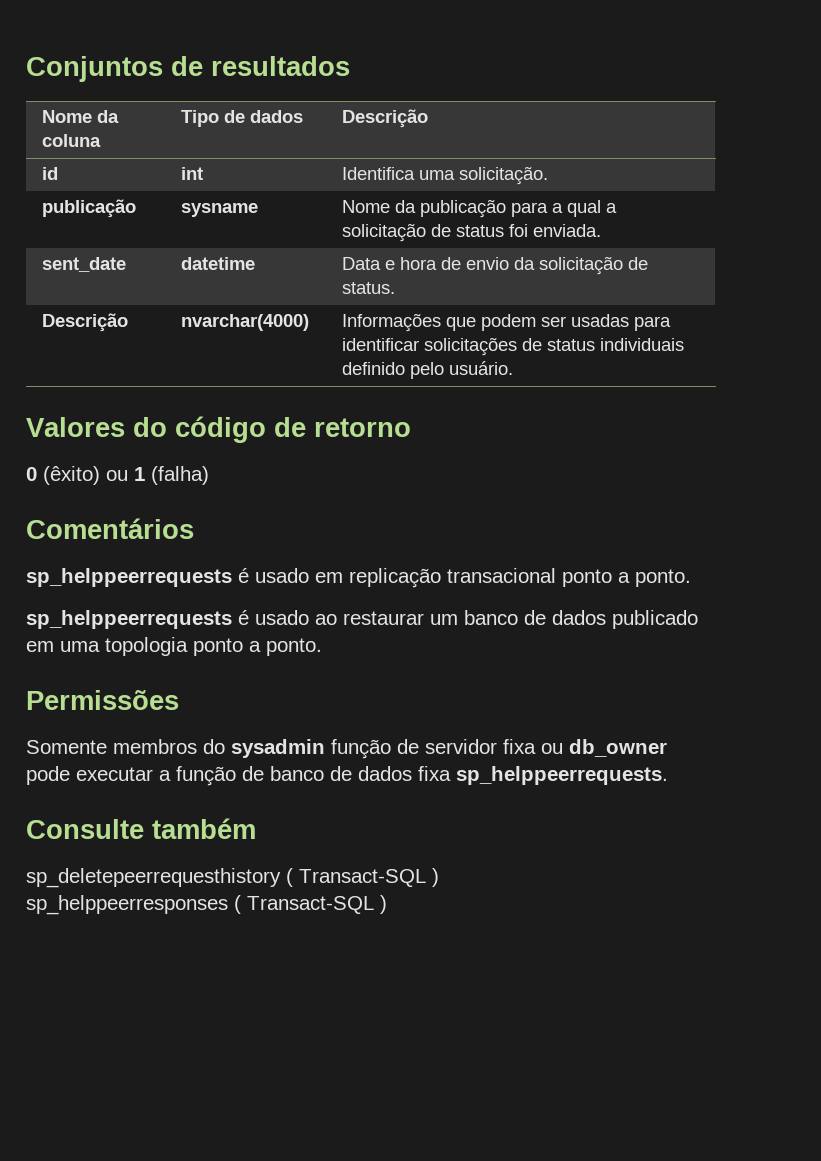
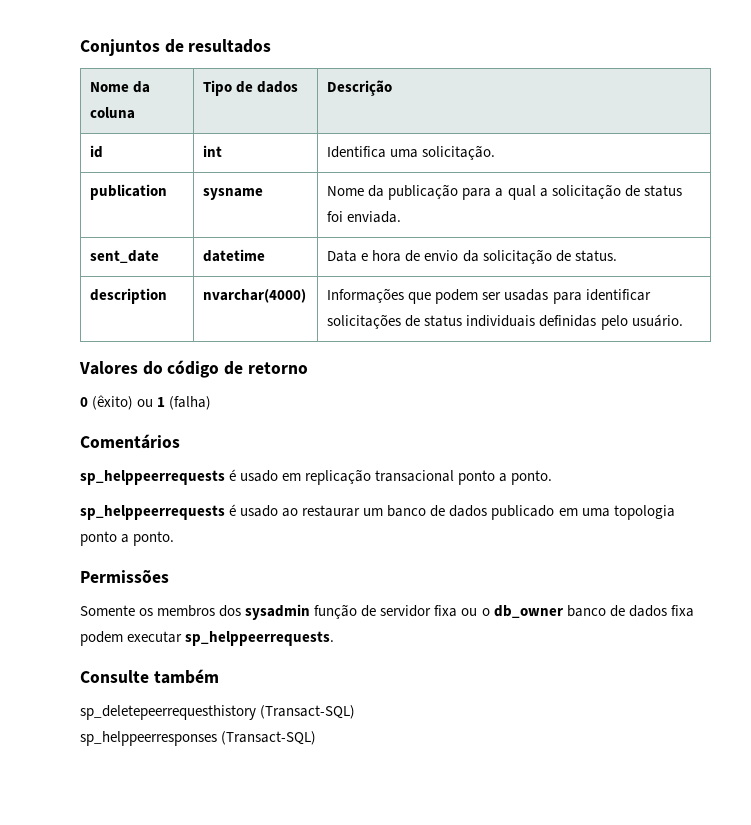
- publicação | sysname | Nome da publicação para a qual a solicitação de status foi enviada.
+ publication | sysname | Nome da publicação para a qual a solicitação de status foi enviada.
- Descrição | nvarchar(4000) | Informações que podem ser usadas para identificar solicitações de status individuais definido pelo usuário.
+ description | nvarchar(4000) | Informações que podem ser usadas para identificar solicitações de status individuais definidas pelo usuário.
- Somente membros do sysadmin função de servidor fixa ou db_owner pode executar a função de banco de dados fixa sp_helppeerrequests.
+ Somente os membros dos sysadmin função de servidor fixa ou o db_owner banco de dados fixa podem executar sp_helppeerrequests.
- sp_deletepeerrequesthistory ( Transact-SQL )
- sp_helppeerresponses ( Transact-SQL )
+ sp_deletepeerrequesthistory (Transact-SQL)
+ sp_helppeerresponses (Transact-SQL)

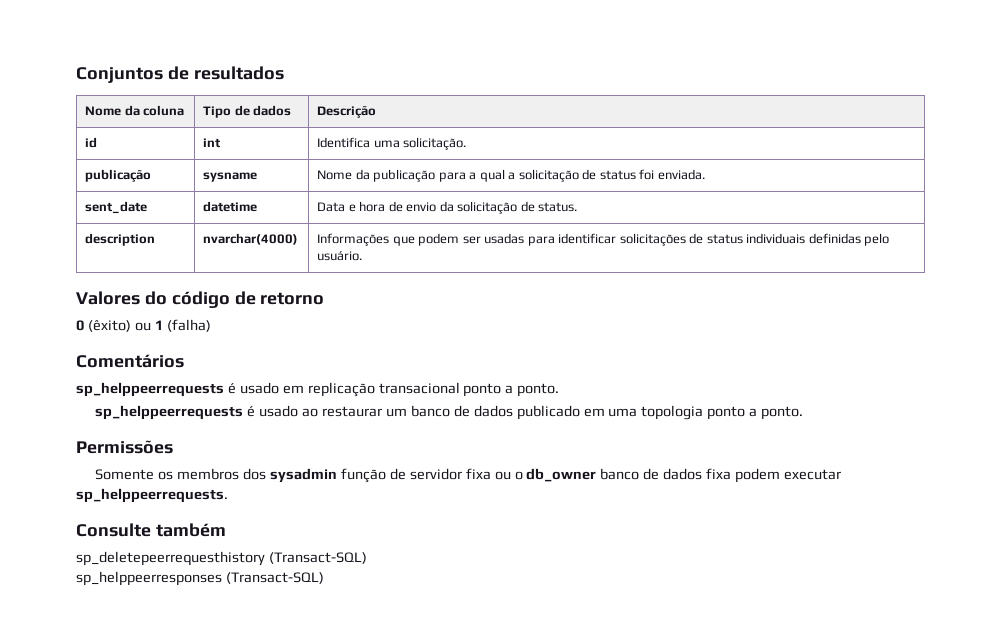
- publication | sysname | Nome da publicação para a qual a solicitação de status foi enviada.
+ publicação | sysname | Nome da publicação para a qual a solicitação de status foi enviada.

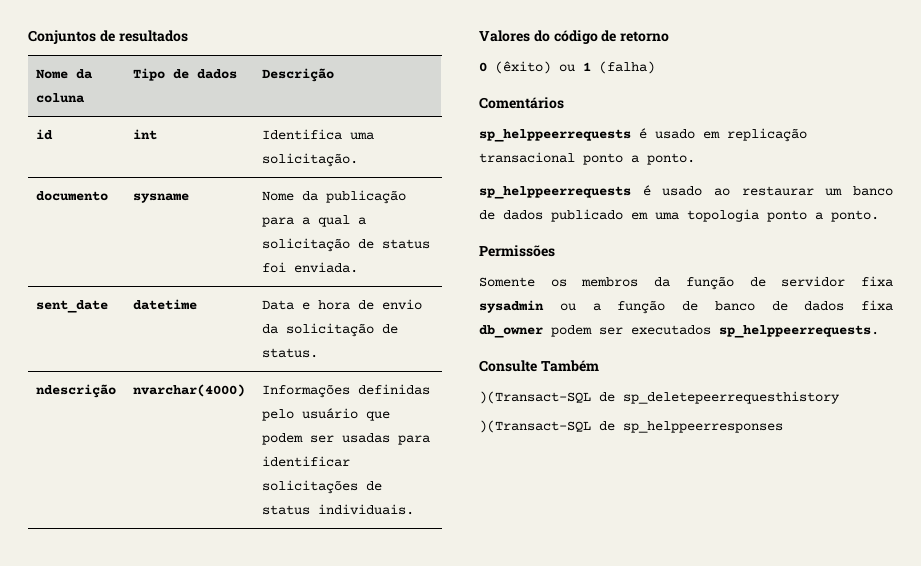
- publicação | sysname | Nome da publicação para a qual a solicitação de status foi enviada.
+ documento | sysname | Nome da publicação para a qual a solicitação de status foi enviada.
- description | nvarchar(4000) | Informações que podem ser usadas para identificar solicitações de status individuais definidas pelo usuário.
+ ndescrição | nvarchar(4000) | Informações definidas pelo usuário que podem ser usadas para identificar solicitações de status individuais.
- Somente os membros dos sysadmin função de servidor fixa ou o db_owner banco de dados fixa podem executar sp_helppeerrequests.
- Consulte também
- sp_deletepeerrequesthistory (Transact-SQL)
- sp_helppeerresponses (Transact-SQL)
+ Somente os membros da função de servidor fixa sysadmin ou a função de banco de dados fixa db_owner podem ser executados sp_helppeerrequests.
+ Consulte Também
+ )(Transact-SQL de sp_deletepeerrequesthistory
+ )(Transact-SQL de sp_helppeerresponses

